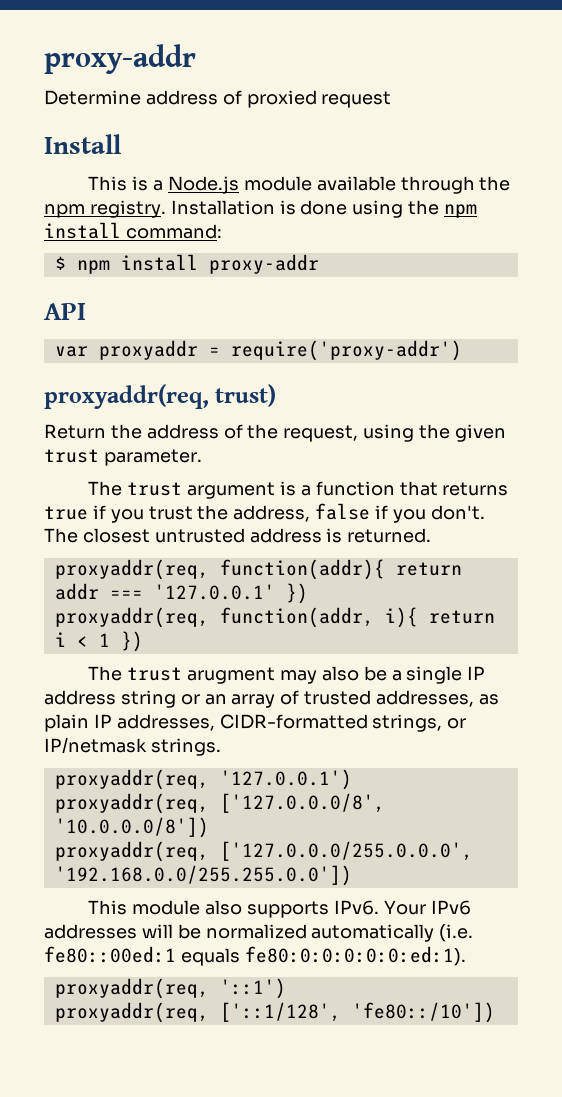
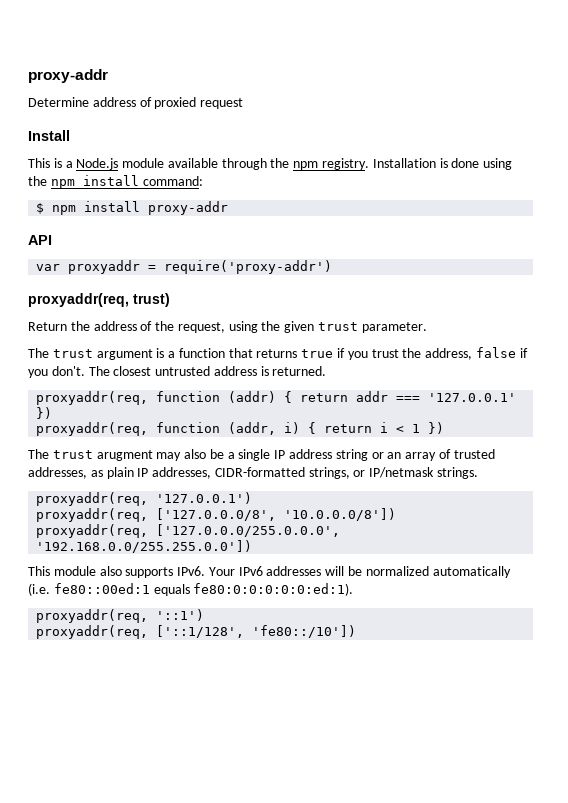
- proxyaddr(req, function(addr){ return addr === '127.0.0.1' })
+ proxyaddr(req, function (addr) { return addr === '127.0.0.1' })
- proxyaddr(req, function(addr, i){ return i < 1 })
+ proxyaddr(req, function (addr, i) { return i < 1 })

